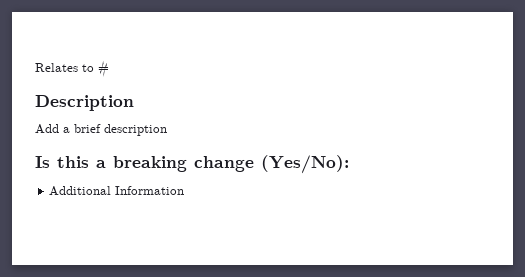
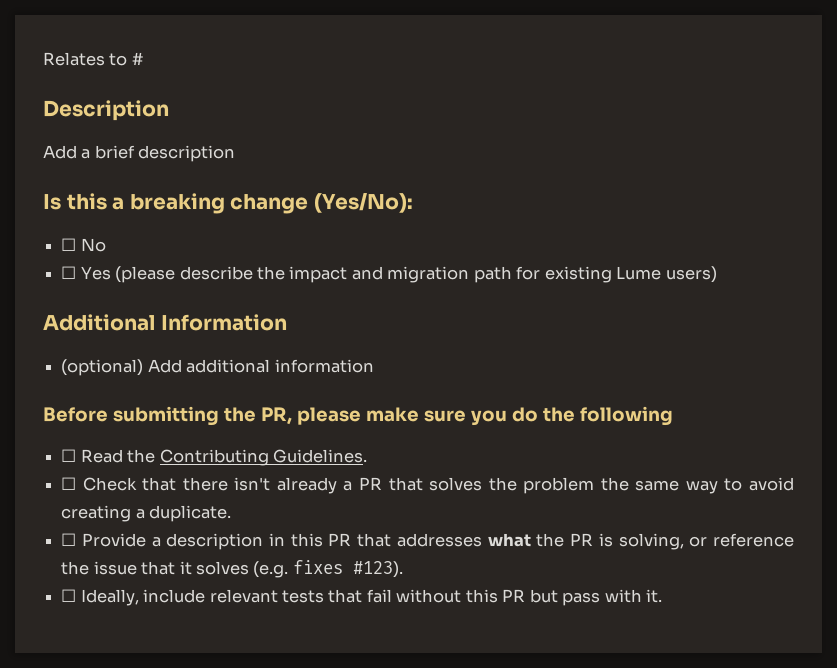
+ ☐ No
+ ☐ Yes (please describe the impact and migration path for existing Lume users)
  Additional Information
+ (optional) Add additional information
+ Before submitting the PR, please make sure you do the following
+ ☐ Read the Contributing Guidelines.
+ ☐ Check that there isn't already a PR that solves the problem the same way to avoid creating a duplicate.
+ ☐ Provide a description in this PR that addresses what the PR is solving, or reference the issue that it solves (e.g. fixes #123).
+ ☐ Ideally, include relevant tests that fail without this PR but pass with it.

